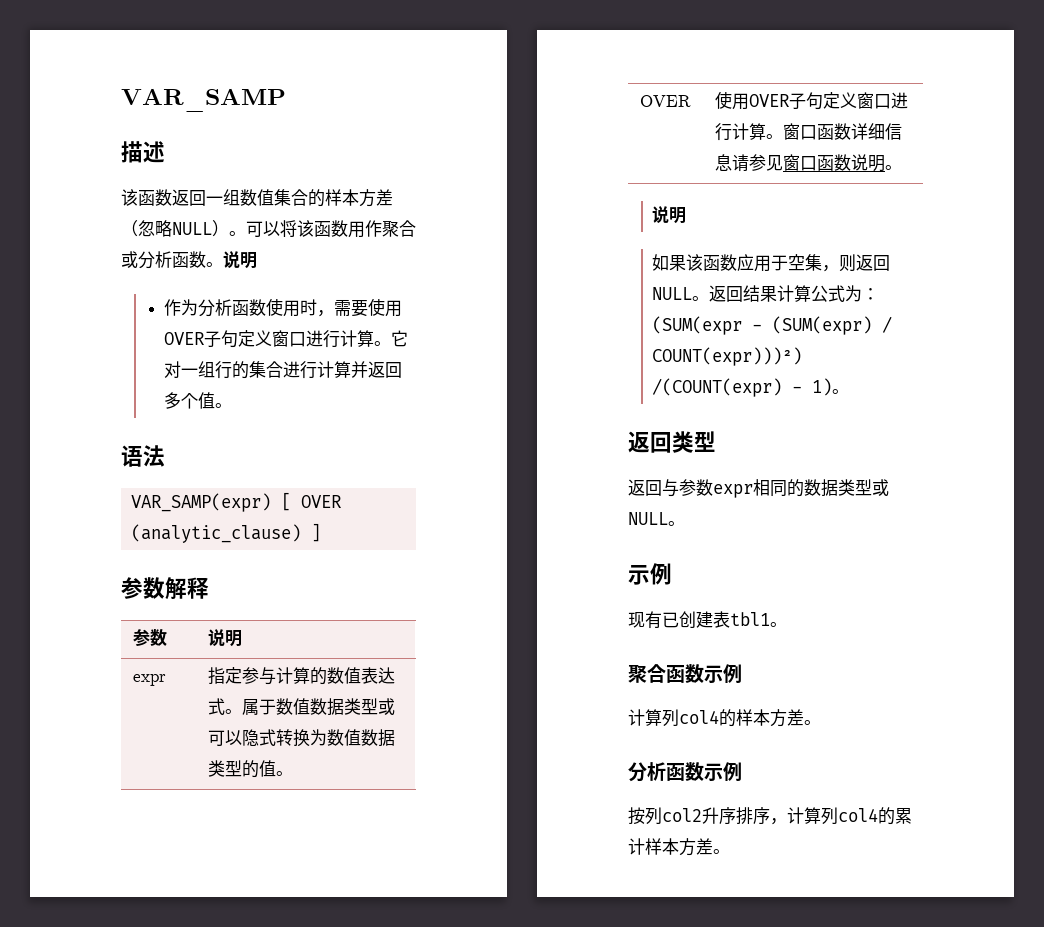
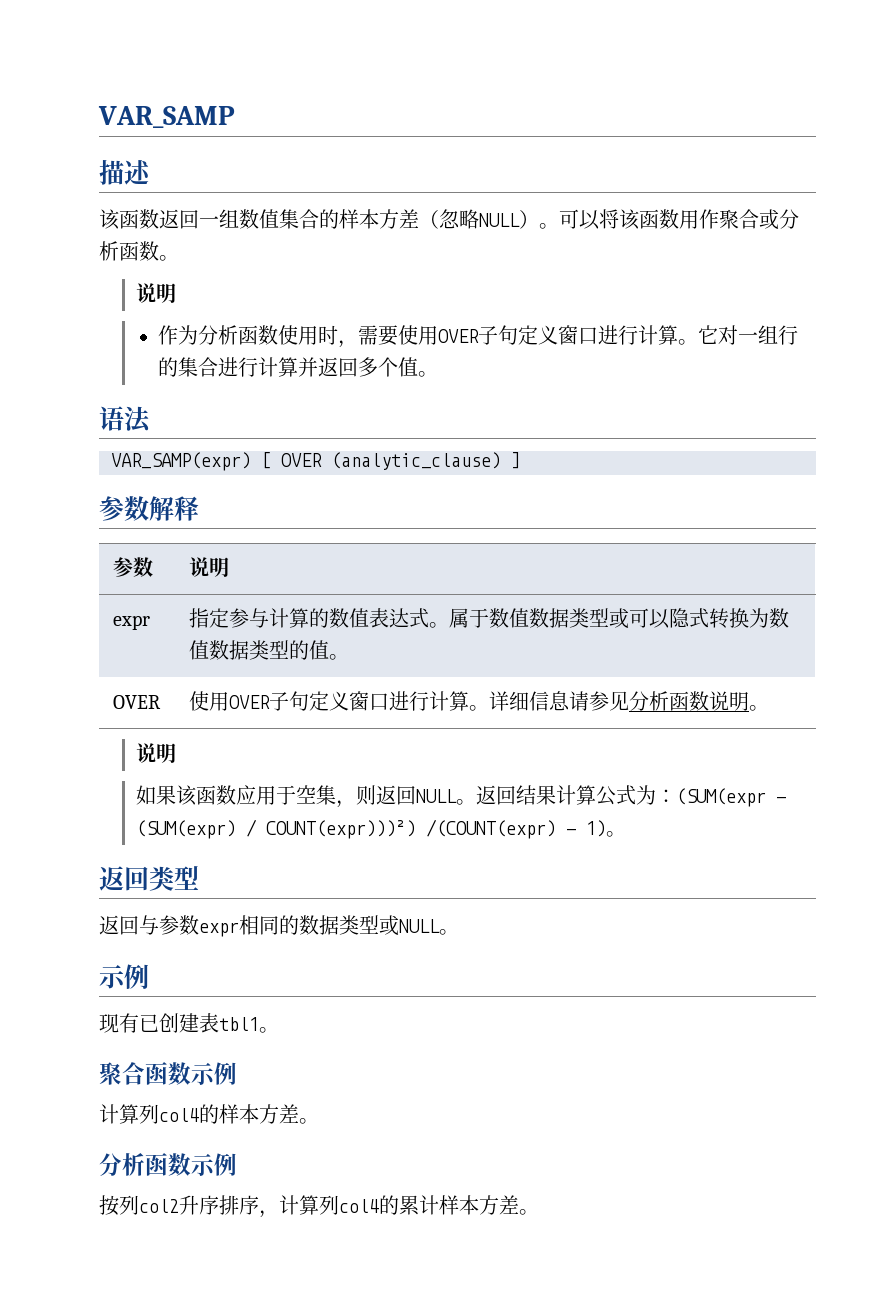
- 可以将该函数用作聚合或分析函数。说明
+ 可以将该函数用作聚合或分析函数。
+ 说明
- OVER | 使用OVER子句定义窗口进行计算。窗口函数详细信息请参见窗口函数说明。
+ OVER | 使用OVER子句定义窗口进行计算。详细信息请参见分析函数说明。

